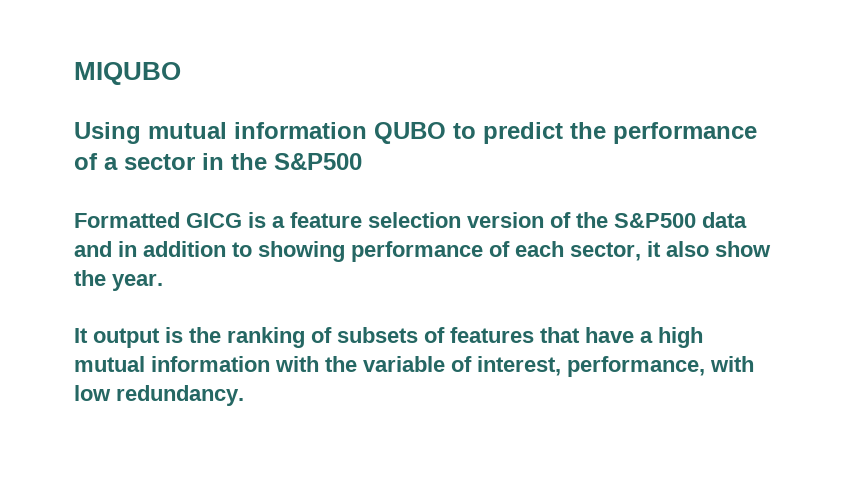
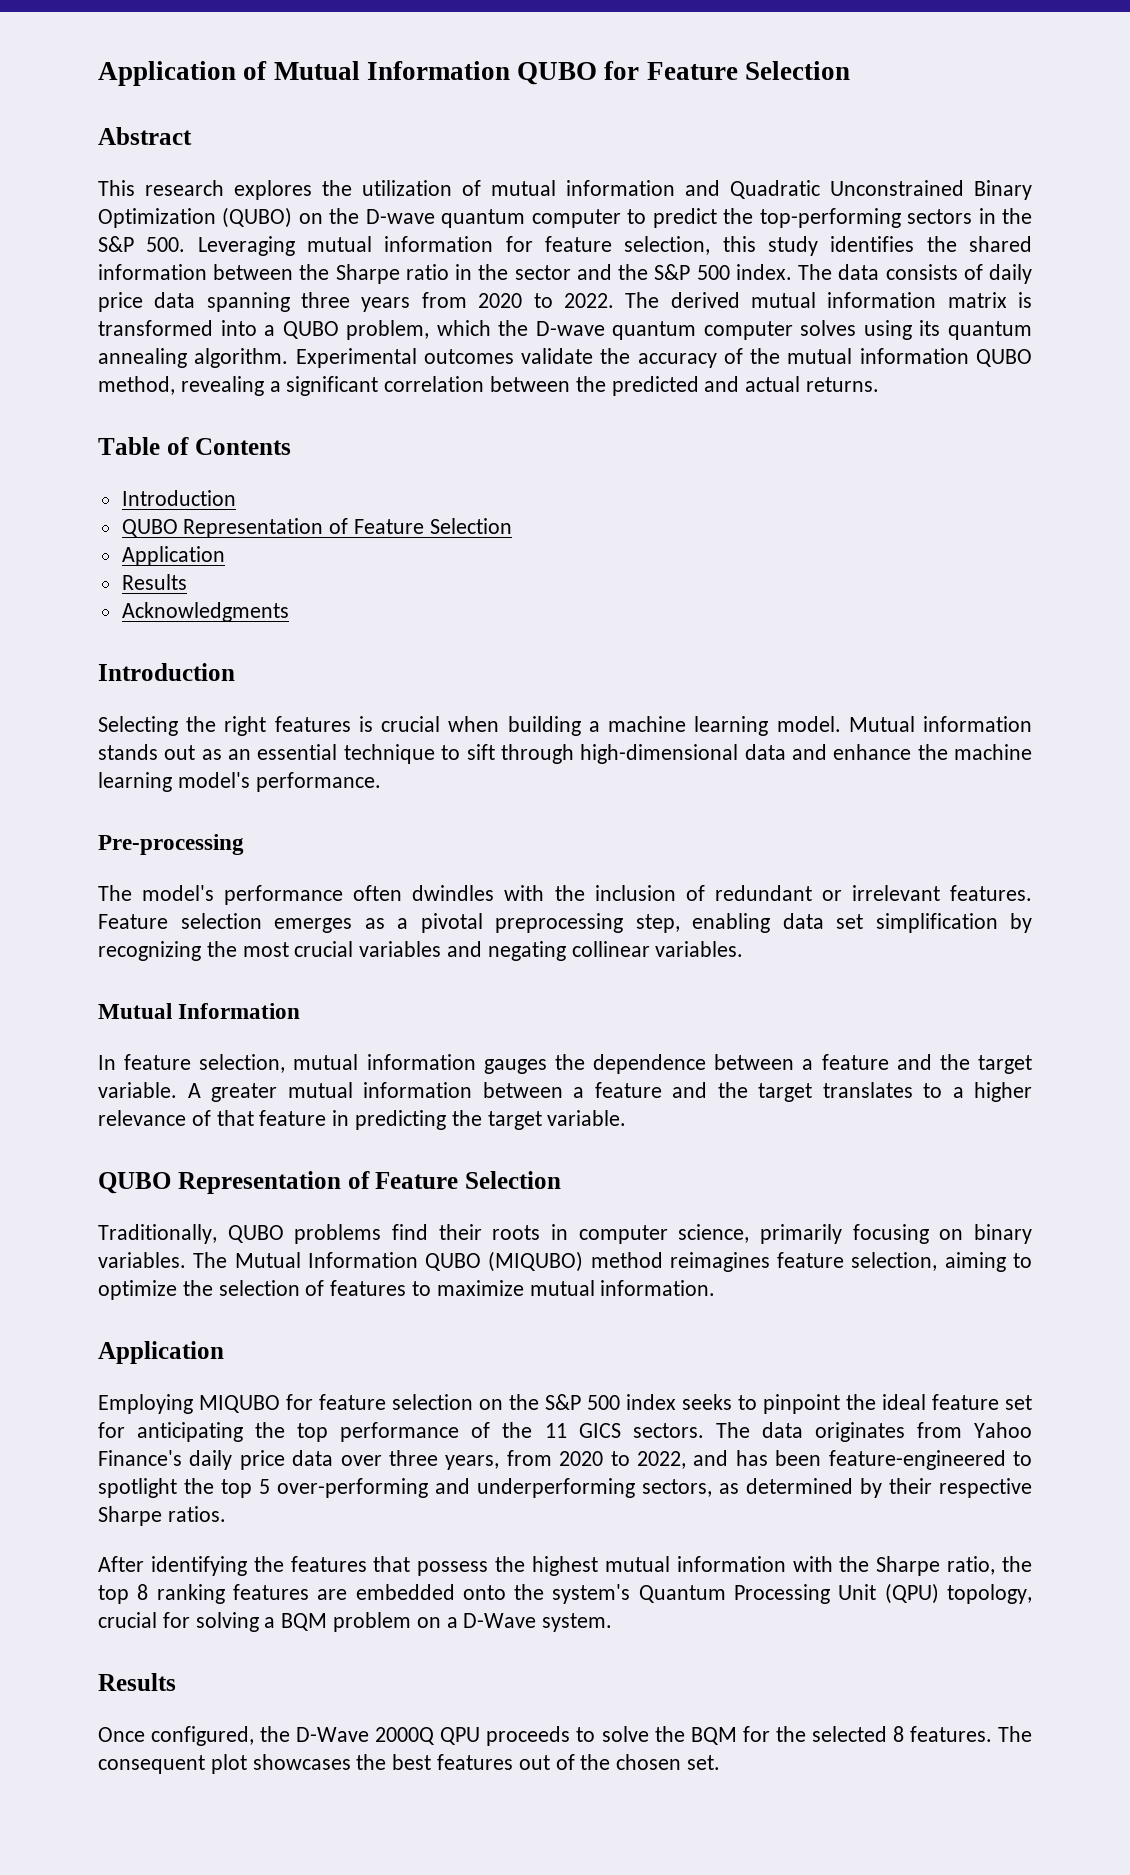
- MIQUBO
- Using mutual information QUBO to predict the performance of a sector in the S&P500
- Formatted GICG is a feature selection version of the S&P500 data and in addition to showing performance of each sector, it also show the year.
- It output is the ranking of subsets of features that have a high mutual information with the variable of interest, performance, with low redundancy.
+ Application of Mutual Information QUBO for Feature Selection
+ Abstract
+ This research explores the utilization of mutual information and Quadratic Unconstrained Binary Optimization (QUBO) on the D-wave quantum computer to predict the top-performing sectors in the S&P 500. Leveraging mutual information for feature selection, this study identifies the shared information between the Sharpe ratio in the sector and the S&P 500 index. The data consists of daily price data spanning three years from 2020 to 2022. The derived mutual information matrix is transformed into a QUBO problem, which the D-wave quantum computer solves using its quantum annealing algorithm. Experimental outcomes validate the accuracy of the mutual information QUBO method, revealing a significant correlation between the predicted and actual returns.
+ Table of Contents
+ Introduction
+ QUBO Representation of Feature Selection
+ Application
+ Results
+ Acknowledgments
+ Introduction
+ Selecting the right features is crucial when building a machine learning model. Mutual information stands out as an essential technique to sift through high-dimensional data and enhance the machine learning model's performance.
+ Pre-processing
+ The model's performance often dwindles with the inclusion of redundant or irrelevant features. Feature selection emerges as a pivotal preprocessing step, enabling data set simplification by recognizing the most crucial variables and negating collinear variables.
+ Mutual Information
+ In feature selection, mutual information gauges the dependence between a feature and the target variable. A greater mutual information between a feature and the target translates to a higher relevance of that feature in predicting the target variable.
+ QUBO Representation of Feature Selection
+ Traditionally, QUBO problems find their roots in computer science, primarily focusing on binary variables. The Mutual Information QUBO (MIQUBO) method reimagines feature selection, aiming to optimize the selection of features to maximize mutual information.
+ Application
+ Employing MIQUBO for feature selection on the S&P 500 index seeks to pinpoint the ideal feature set for anticipating the top performance of the 11 GICS sectors. The data originates from Yahoo Finance's daily price data over three years, from 2020 to 2022, and has been feature-engineered to spotlight the top 5 over-performing and underperforming sectors, as determined by their respective Sharpe ratios.
+ After identifying the features that possess the highest mutual information with the Sharpe ratio, the top 8 ranking features are embedded onto the system's Quantum Processing Unit (QPU) topology, crucial for solving a BQM problem on a D-Wave system.
+ Results
+ Once configured, the D-Wave 2000Q QPU proceeds to solve the BQM for the selected 8 features. The consequent plot showcases the best features out of the chosen set.

